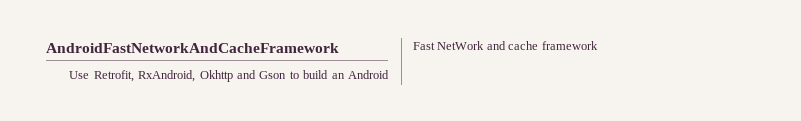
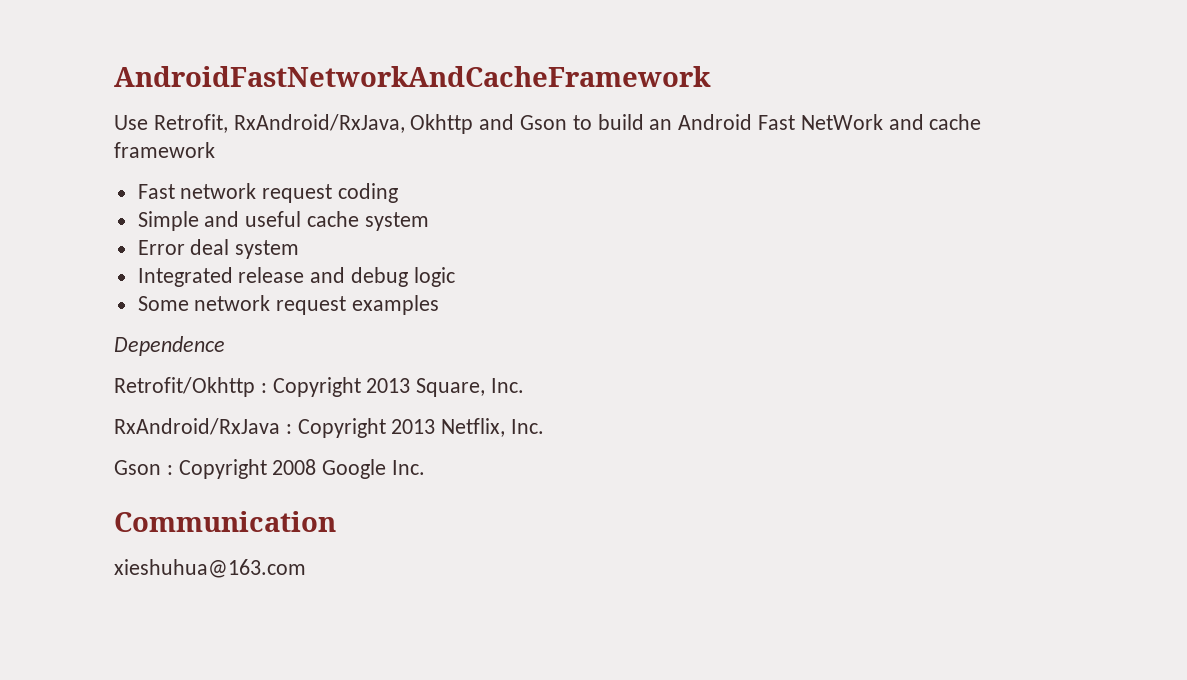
- Use Retrofit, RxAndroid, Okhttp and Gson to build an Android Fast NetWork and cache framework
+ Use Retrofit, RxAndroid/RxJava, Okhttp and Gson to build an Android Fast NetWork and cache framework
+ Fast network request coding
+ Simple and useful cache system
+ Error deal system
+ Integrated release and debug logic
+ Some network request examples
+ Dependence
+ Retrofit/Okhttp : Copyright 2013 Square, Inc.
+ RxAndroid/RxJava : Copyright 2013 Netflix, Inc.
+ Gson : Copyright 2008 Google Inc.
+ Communication
+ xieshuhua@163.com

